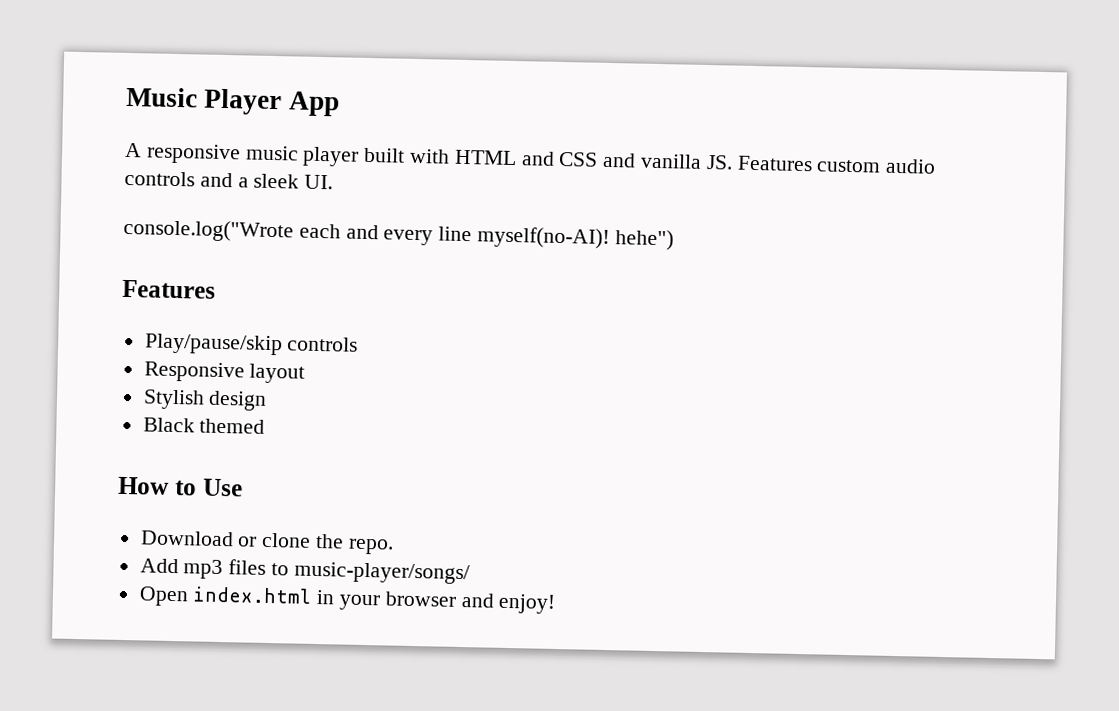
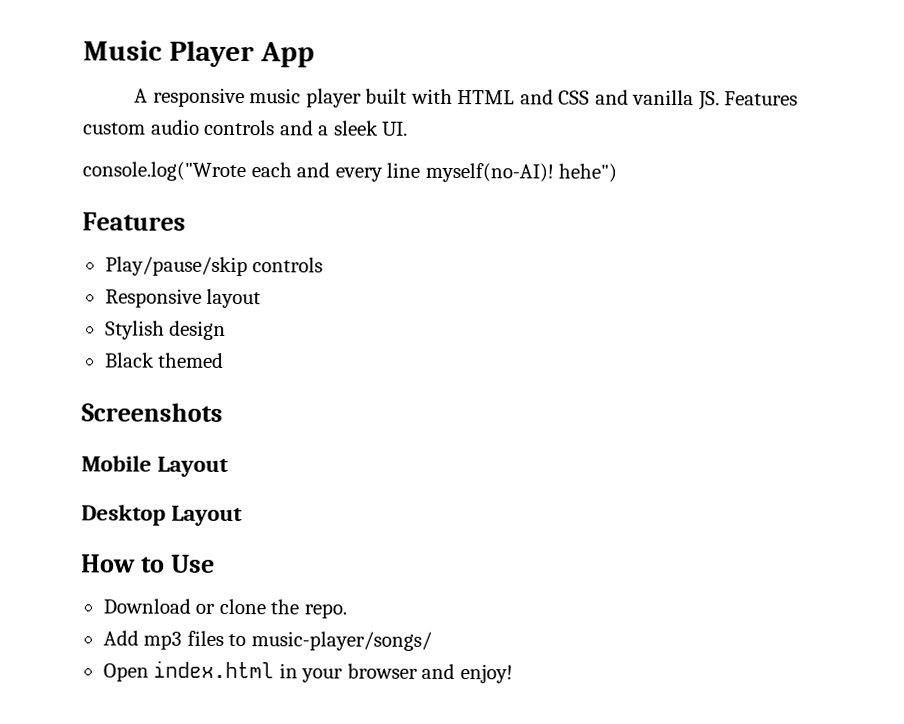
+ Screenshots
+ Mobile Layout
+ Desktop Layout

